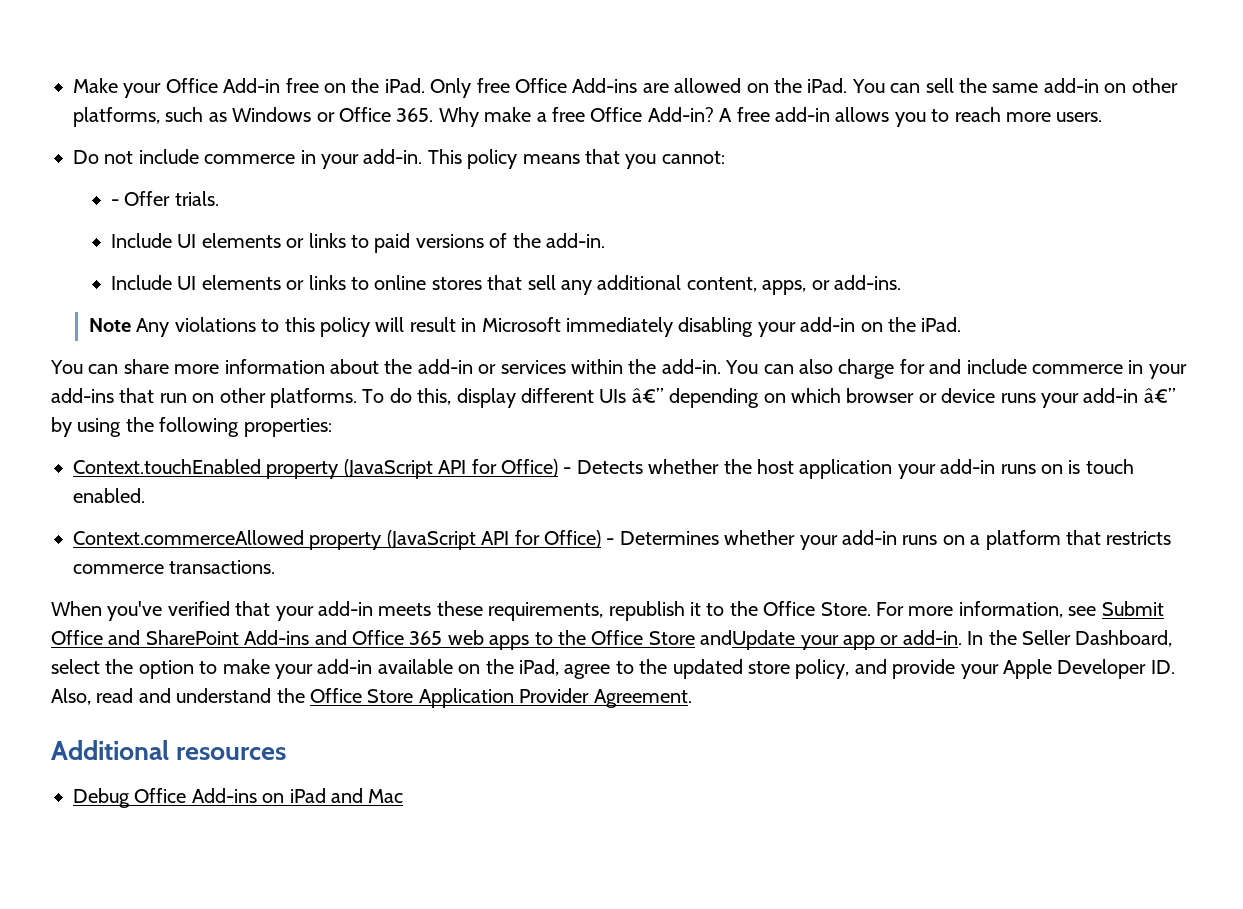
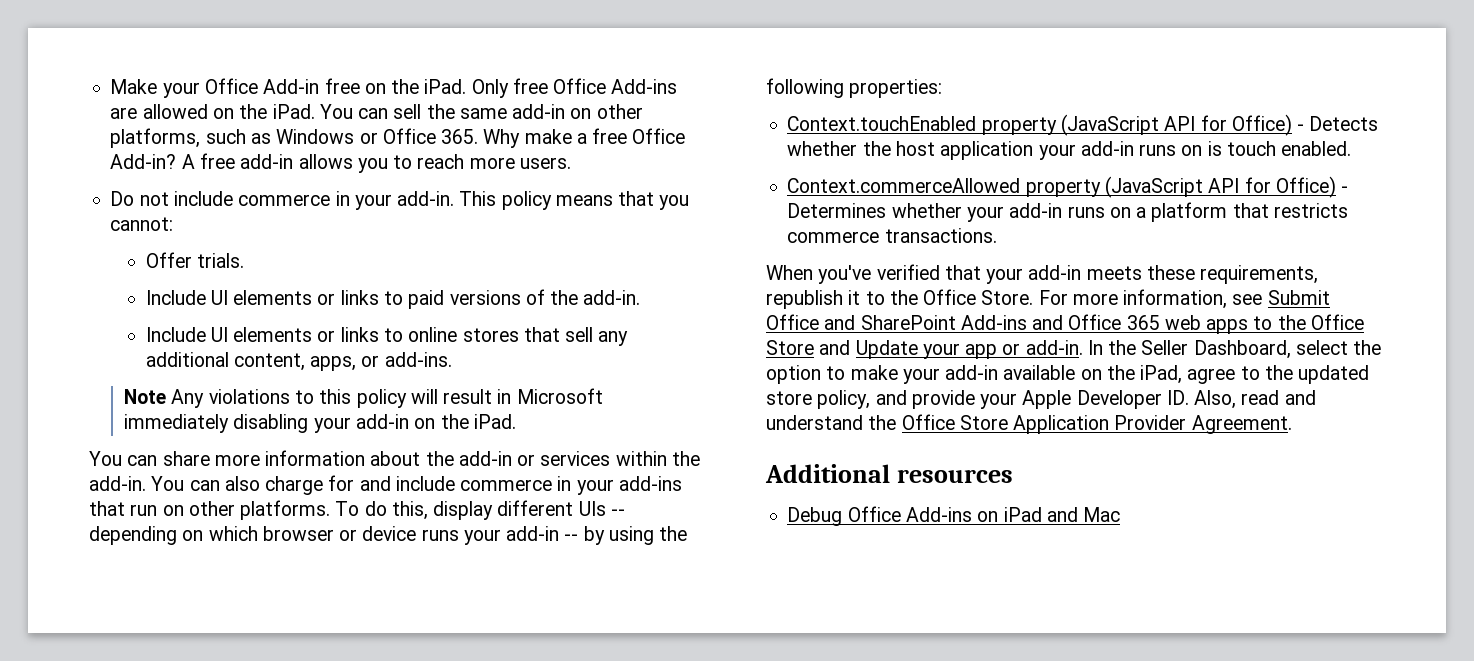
- - Offer trials.
+ Offer trials.
- To do this, display different UIs â€” depending on which browser or device runs your add-in â€” by using the following properties:
+ To do this, display different UIs -- depending on which browser or device runs your add-in -- by using the following properties:
- For more information, see Submit Office and SharePoint Add-ins and Office 365 web apps to the Office Store andUpdate your app or add-in.
+ For more information, see Submit Office and SharePoint Add-ins and Office 365 web apps to the Office Store and Update your app or add-in.

